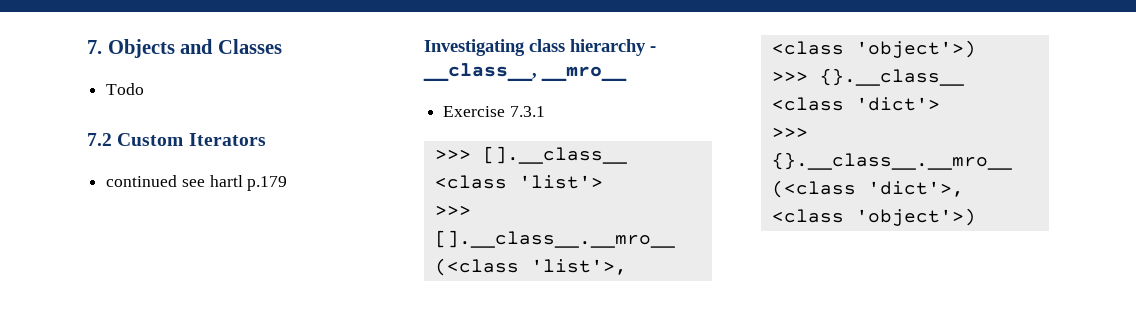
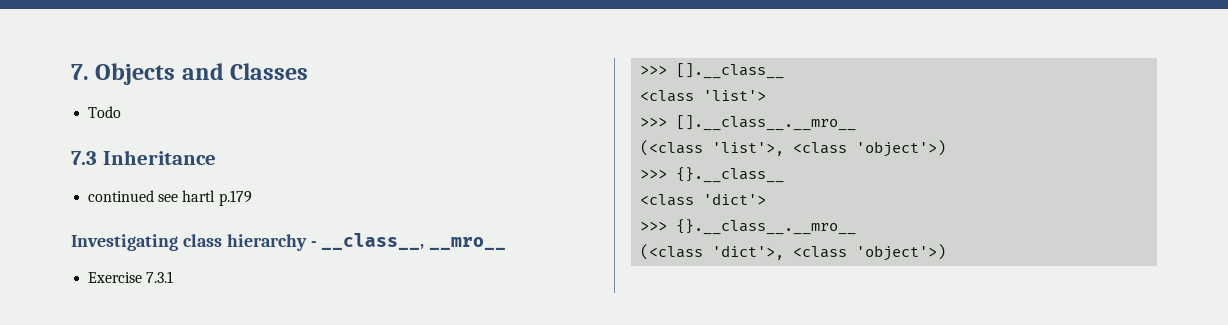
- 7.2 Custom Iterators
+ 7.3 Inheritance

